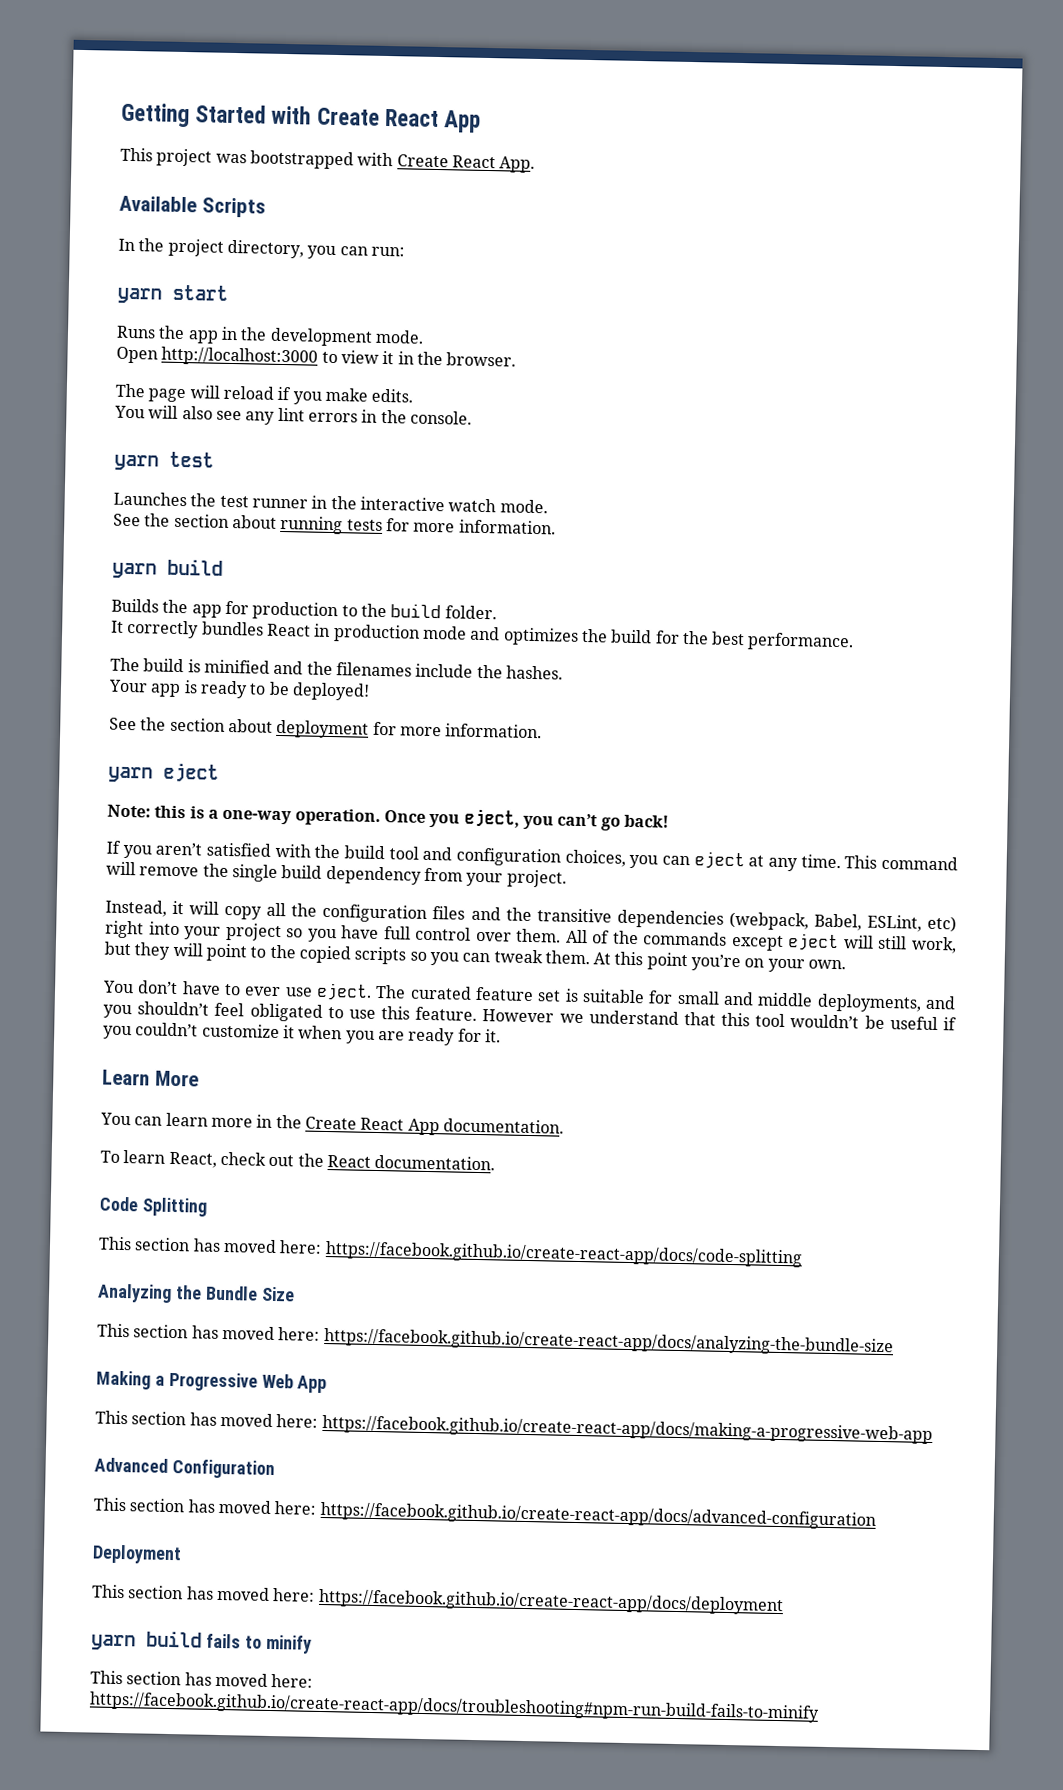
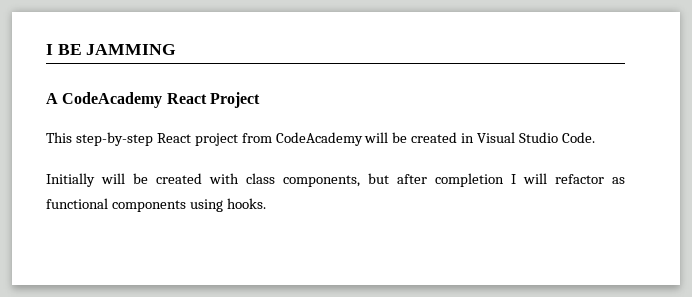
- Getting Started with Create React App
- This project was bootstrapped with Create React App.
- Available Scripts
- In the project directory, you can run:
- yarn start
- Runs the app in the development mode.
- Open http://localhost:3000 to view it in the browser.
- The page will reload if you make edits.
- You will also see any lint errors in the console.
- yarn test
- Launches the test runner in the interactive watch mode.
- See the section about running tests for more information.
- yarn build
- Builds the app for production to the build folder.
- It correctly bundles React in production mode and optimizes the build for the best performance.
- The build is minified and the filenames include the hashes.
- Your app is ready to be deployed!
- See the section about deployment for more information.
- yarn eject
- Note: this is a one-way operation. Once you eject, you can’t go back!
- If you aren’t satisfied with the build tool and configuration choices, you can eject at any time. This command will remove the single build dependency from your project.
- Instead, it will copy all the configuration files and the transitive dependencies (webpack, Babel, ESLint, etc) right into your project so you have full control over them. All of the commands except eject will still work, but they will point to the copied scripts so you can tweak them. At this point you’re on your own.
- You don’t have to ever use eject. The curated feature set is suitable for small and middle deployments, and you shouldn’t feel obligated to use this feature. However we understand that this tool wouldn’t be useful if you couldn’t customize it when you are ready for it.
- Learn More
- You can learn more in the Create React App documentation.
- To learn React, check out the React documentation.
- Code Splitting
- This section has moved here: https://facebook.github.io/create-react-app/docs/code-splitting
- Analyzing the Bundle Size
- This section has moved here: https://facebook.github.io/create-react-app/docs/analyzing-the-bundle-size
- Making a Progressive Web App
- This section has moved here: https://facebook.github.io/create-react-app/docs/making-a-progressive-web-app
- Advanced Configuration
- This section has moved here: https://facebook.github.io/create-react-app/docs/advanced-configuration
- Deployment
- This section has moved here: https://facebook.github.io/create-react-app/docs/deployment
- yarn build fails to minify
- This section has moved here: https://facebook.github.io/create-react-app/docs/troubleshooting#npm-run-build-fails-to-minify
+ I BE JAMMING
+ A CodeAcademy React Project
+ This step-by-step React project from CodeAcademy will be created in Visual Studio Code.
+ Initially will be created with class components, but after completion I will refactor as functional components using hooks.

